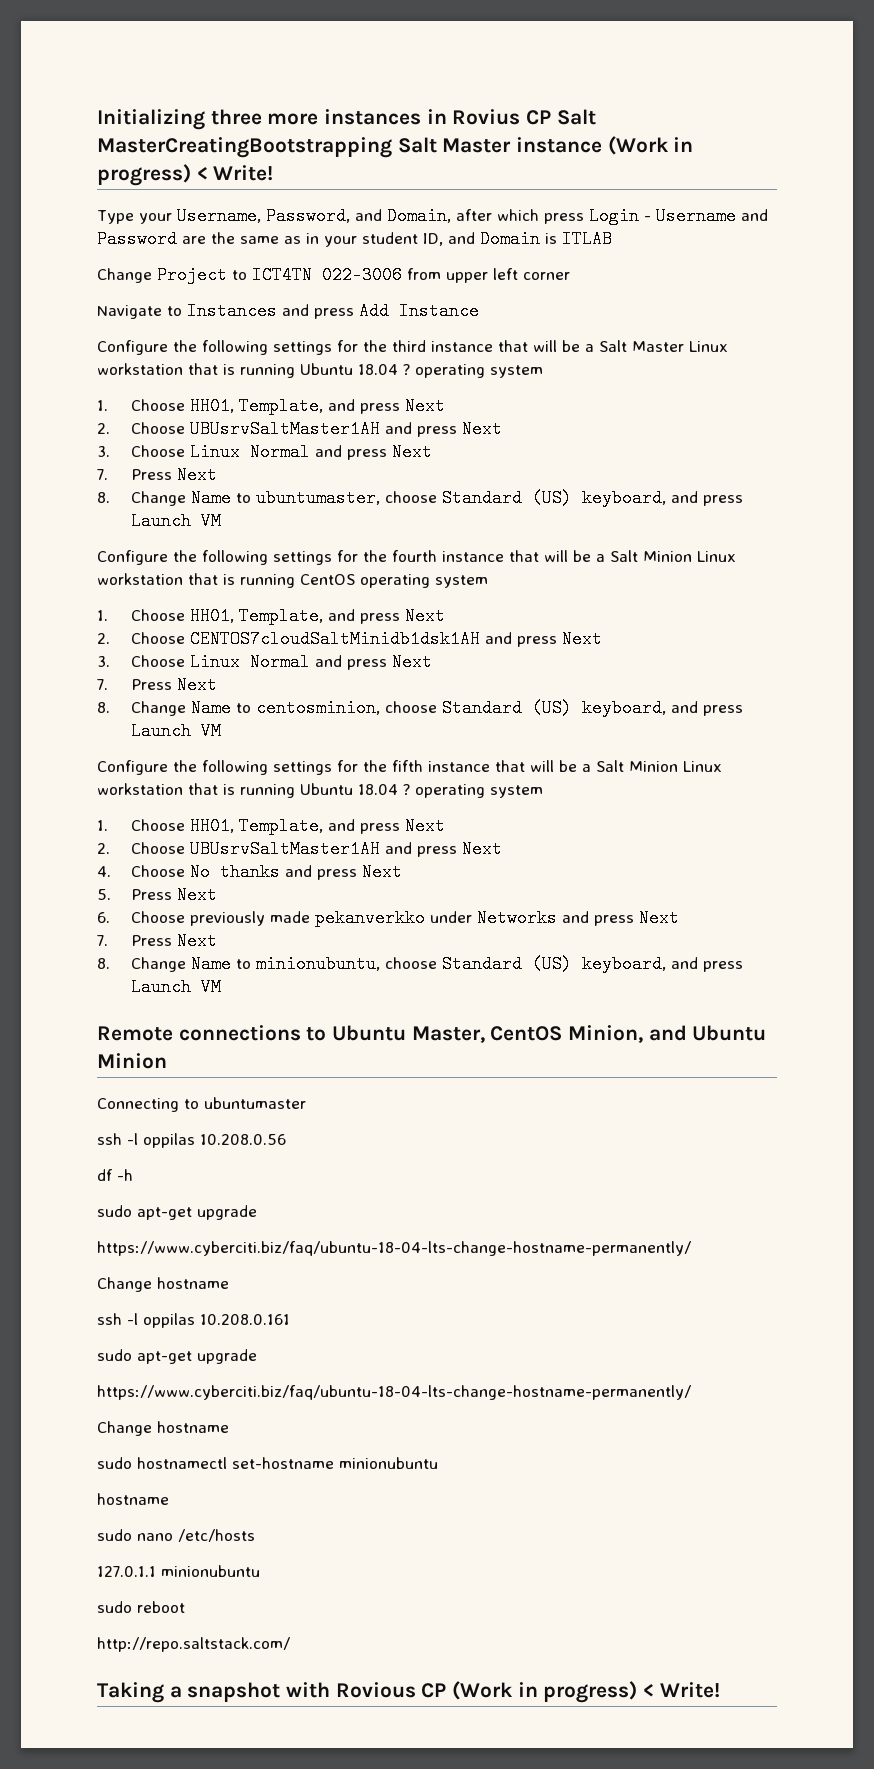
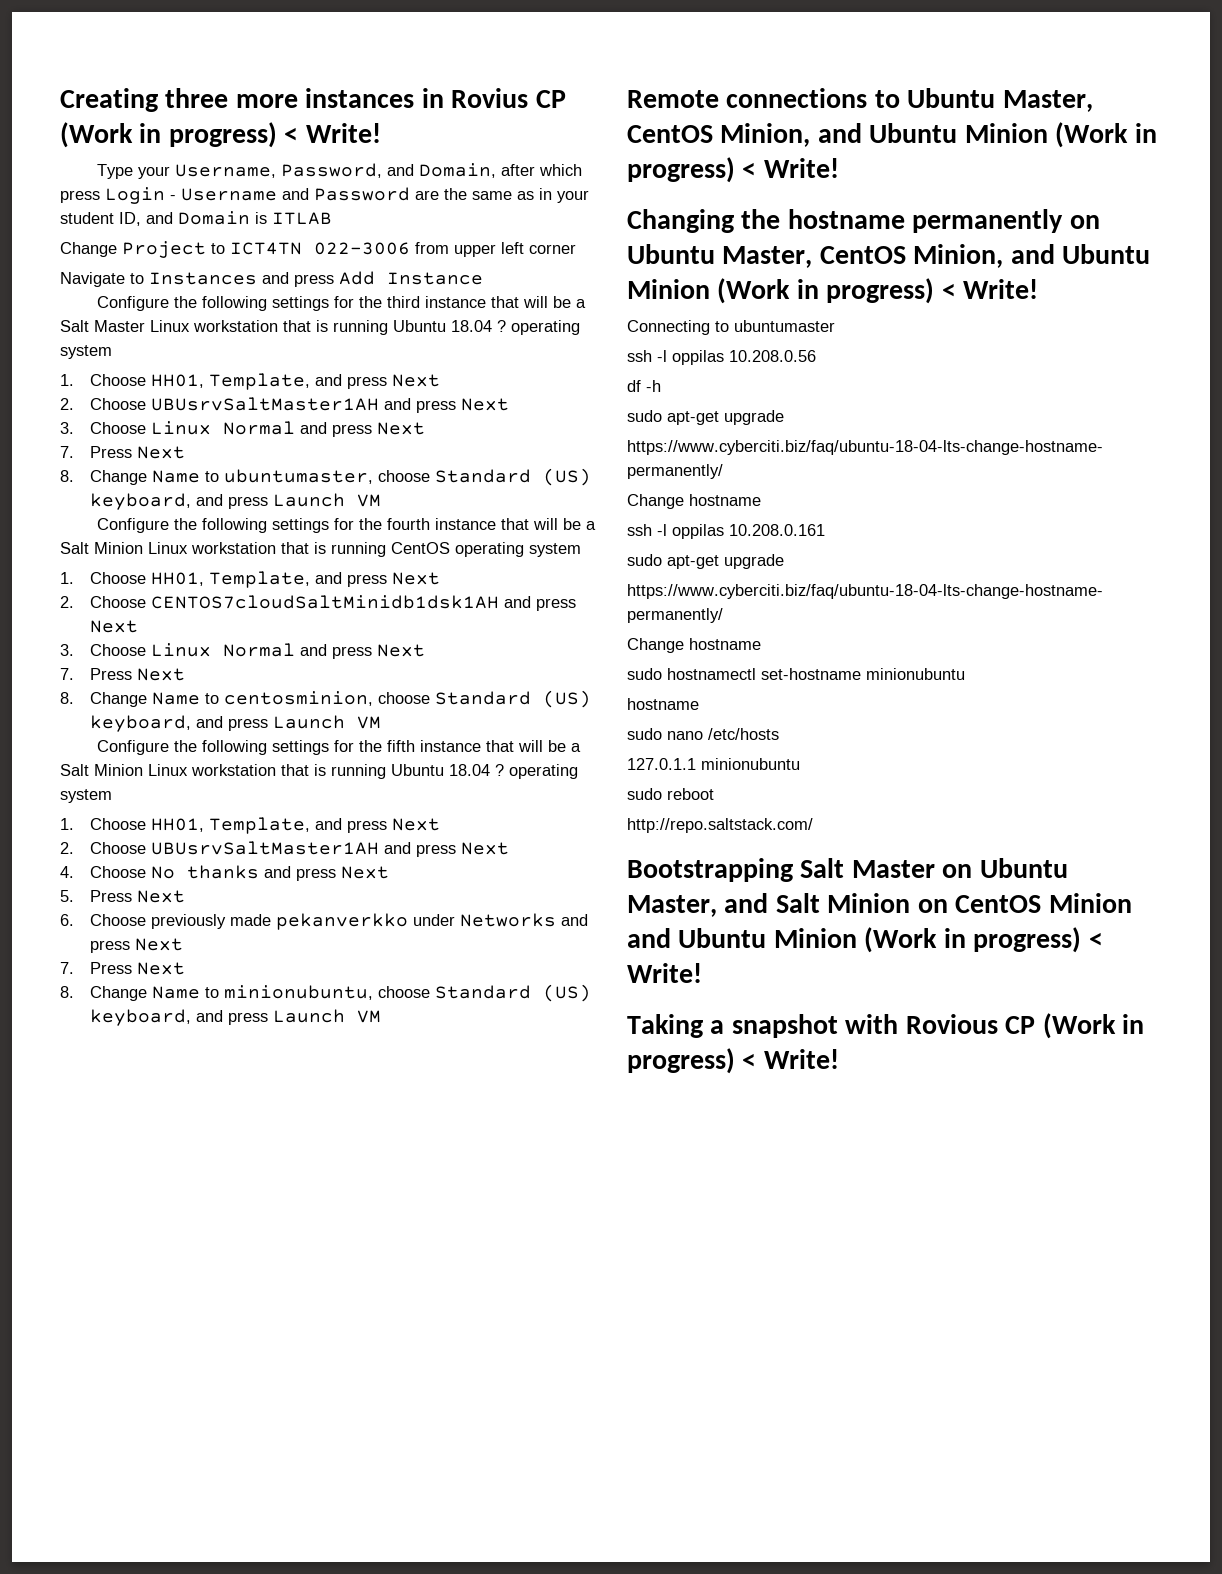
- Initializing three more instances in Rovius CP Salt MasterCreatingBootstrapping Salt Master instance (Work in progress) < Write!
+ Creating three more instances in Rovius CP (Work in progress) < Write!
- Remote connections to Ubuntu Master, CentOS Minion, and Ubuntu Minion
+ Remote connections to Ubuntu Master, CentOS Minion, and Ubuntu Minion (Work in progress) < Write!
+ Changing the hostname permanently on Ubuntu Master, CentOS Minion, and Ubuntu Minion (Work in progress) < Write!
+ Bootstrapping Salt Master on Ubuntu Master, and Salt Minion on CentOS Minion and Ubuntu Minion (Work in progress) < Write!

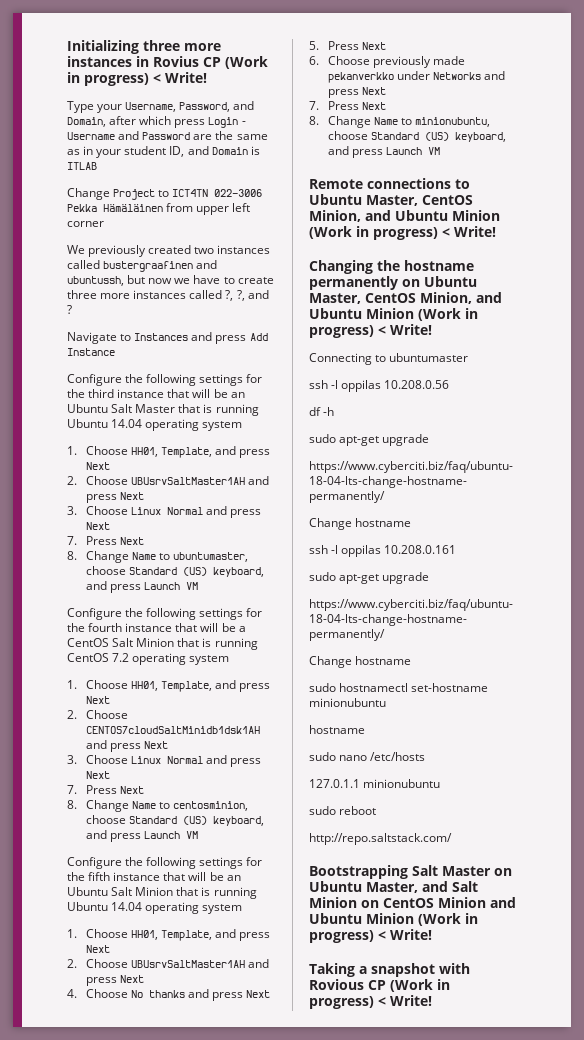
- Creating three more instances in Rovius CP (Work in progress) < Write!
+ Initializing three more instances in Rovius CP (Work in progress) < Write!
- Change Project to ICT4TN 022-3006 from upper left corner
+ Change Project to ICT4TN 022-3006 Pekka Hämäläinen from upper left corner
+ We previously created two instances called bustergraafinen and ubuntussh, but now we have to create three more instances called ?, ?, and ?
- Configure the following settings for the third instance that will be a Salt Master Linux workstation that is running Ubuntu 18.04 ? operating system
+ Configure the following settings for the third instance that will be an Ubuntu Salt Master that is running Ubuntu 14.04 operating system
- Configure the following settings for the fourth instance that will be a Salt Minion Linux workstation that is running CentOS operating system
+ Configure the following settings for the fourth instance that will be a CentOS Salt Minion that is running CentOS 7.2 operating system
- Configure the following settings for the fifth instance that will be a Salt Minion Linux workstation that is running Ubuntu 18.04 ? operating system
+ Configure the following settings for the fifth instance that will be an Ubuntu Salt Minion that is running Ubuntu 14.04 operating system

